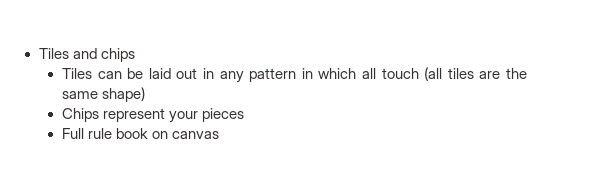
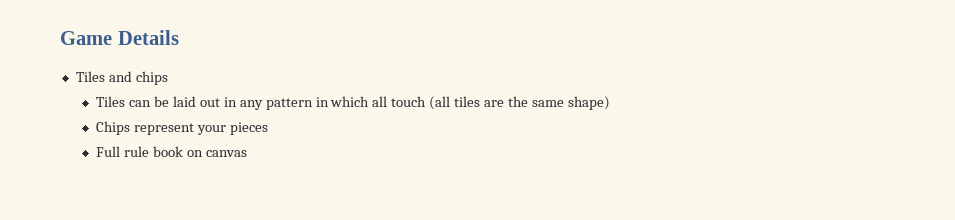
+ Game Details

